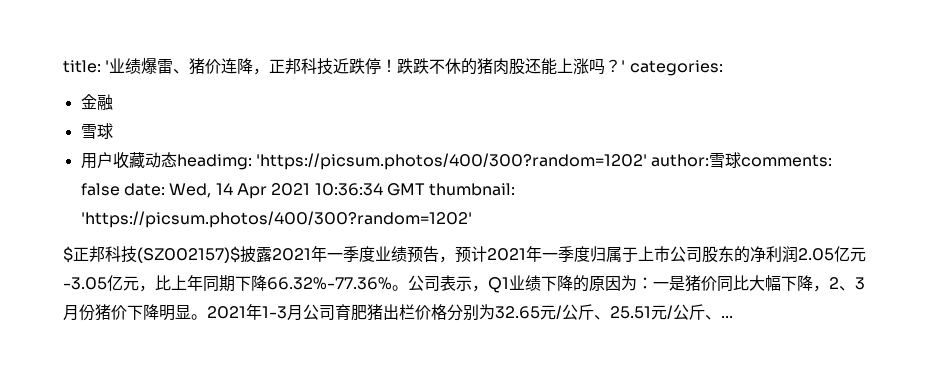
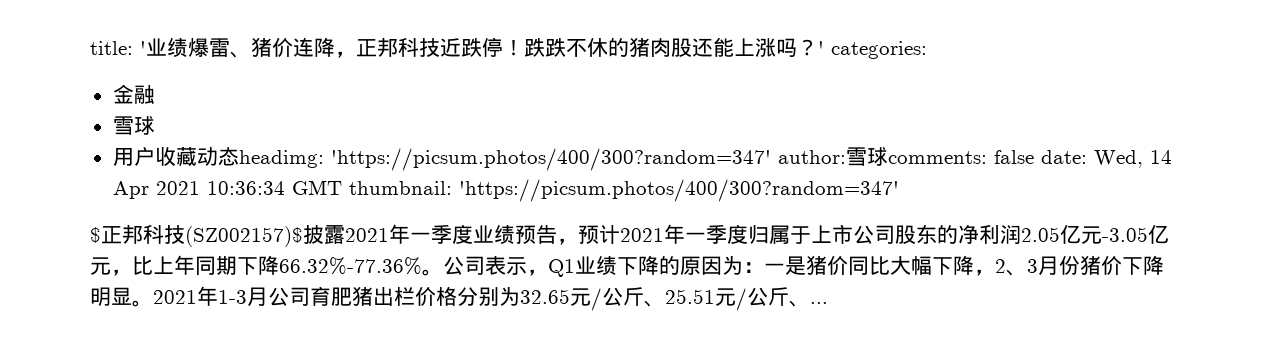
- 用户收藏动态headimg: 'https://picsum.photos/400/300?random=1202' author:雪球comments: false date: Wed, 14 Apr 2021 10:36:34 GMT thumbnail: 'https://picsum.photos/400/300?random=1202'
+ 用户收藏动态headimg: 'https://picsum.photos/400/300?random=347' author:雪球comments: false date: Wed, 14 Apr 2021 10:36:34 GMT thumbnail: 'https://picsum.photos/400/300?random=347'

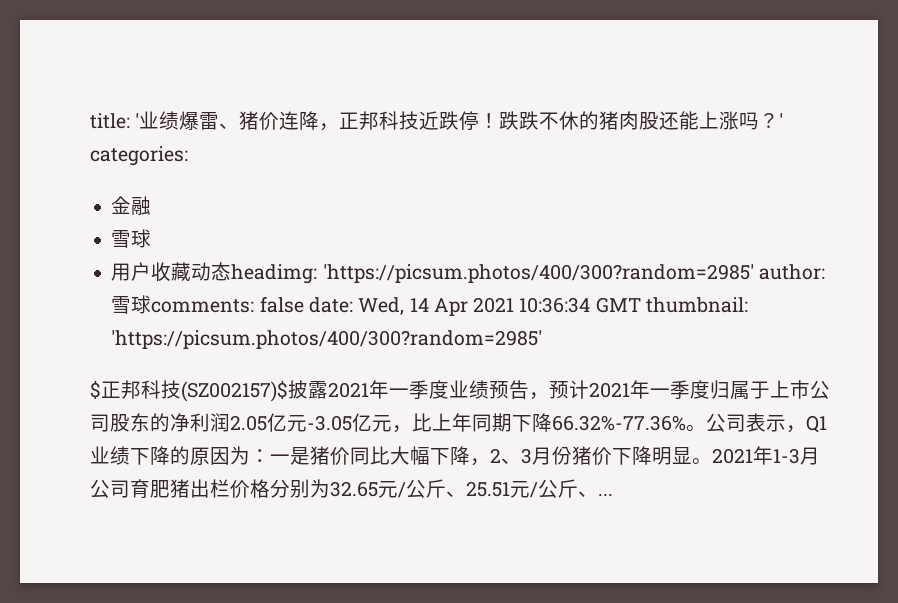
- 用户收藏动态headimg: 'https://picsum.photos/400/300?random=347' author:雪球comments: false date: Wed, 14 Apr 2021 10:36:34 GMT thumbnail: 'https://picsum.photos/400/300?random=347'
+ 用户收藏动态headimg: 'https://picsum.photos/400/300?random=2985' author:雪球comments: false date: Wed, 14 Apr 2021 10:36:34 GMT thumbnail: 'https://picsum.photos/400/300?random=2985'

